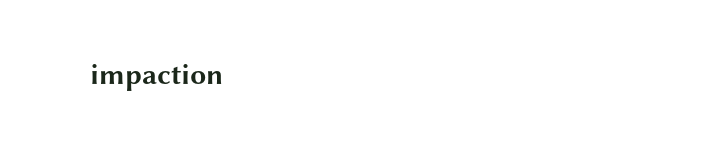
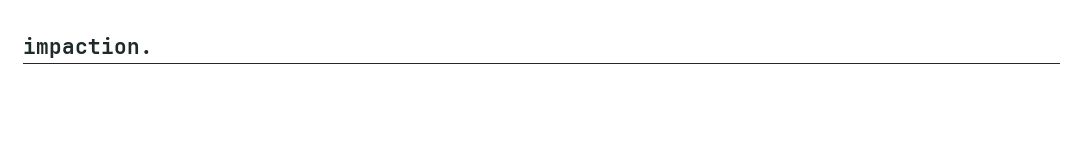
- impaction
+ impaction.

